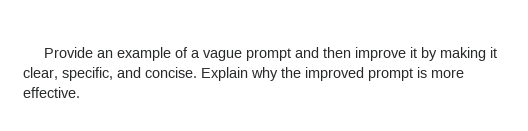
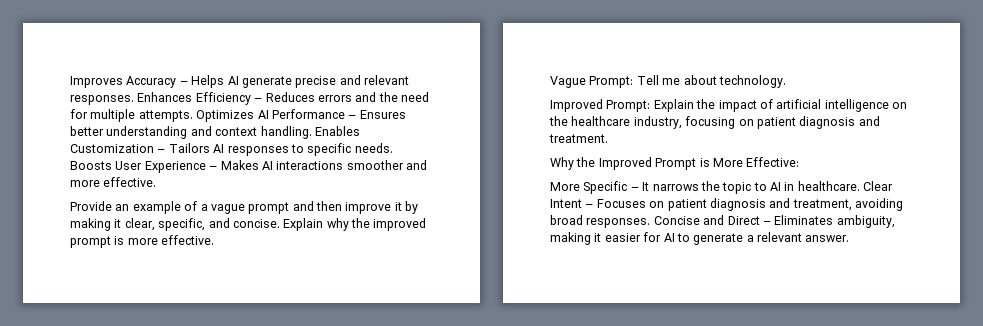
+ Improves Accuracy – Helps AI generate precise and relevant responses. Enhances Efficiency – Reduces errors and the need for multiple attempts. Optimizes AI Performance – Ensures better understanding and context handling. Enables Customization – Tailors AI responses to specific needs. Boosts User Experience – Makes AI interactions smoother and more effective.
+ Vague Prompt: Tell me about technology.
+ Improved Prompt: Explain the impact of artificial intelligence on the healthcare industry, focusing on patient diagnosis and treatment.
+ Why the Improved Prompt is More Effective:
+ More Specific – It narrows the topic to AI in healthcare. Clear Intent – Focuses on patient diagnosis and treatment, avoiding broad responses. Concise and Direct – Eliminates ambiguity, making it easier for AI to generate a relevant answer.

